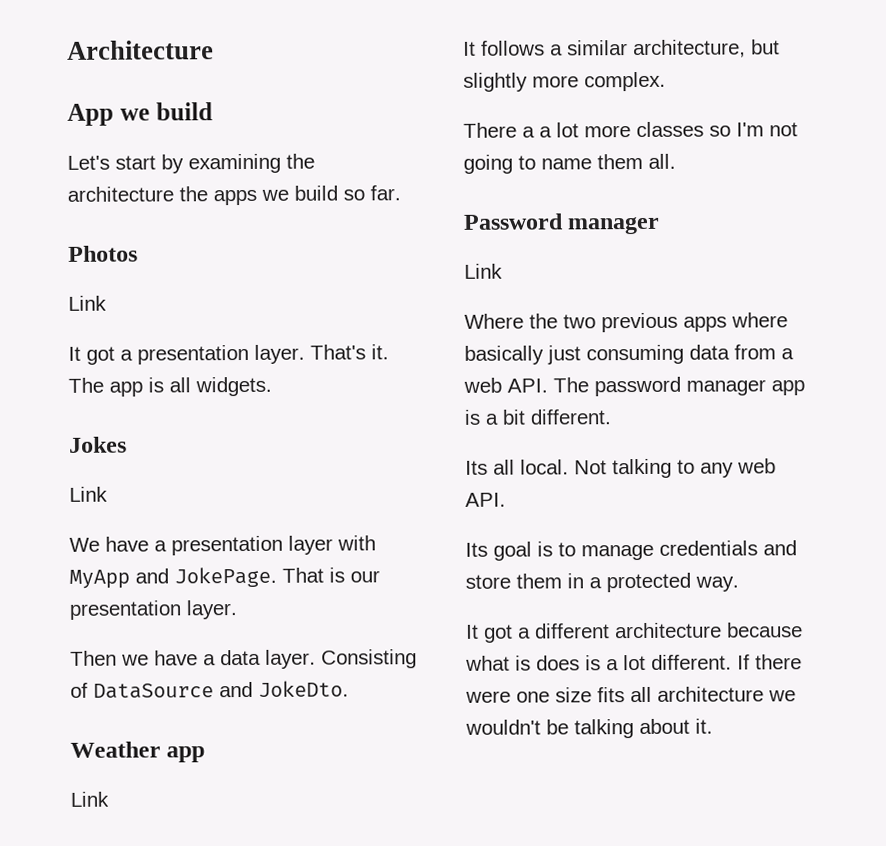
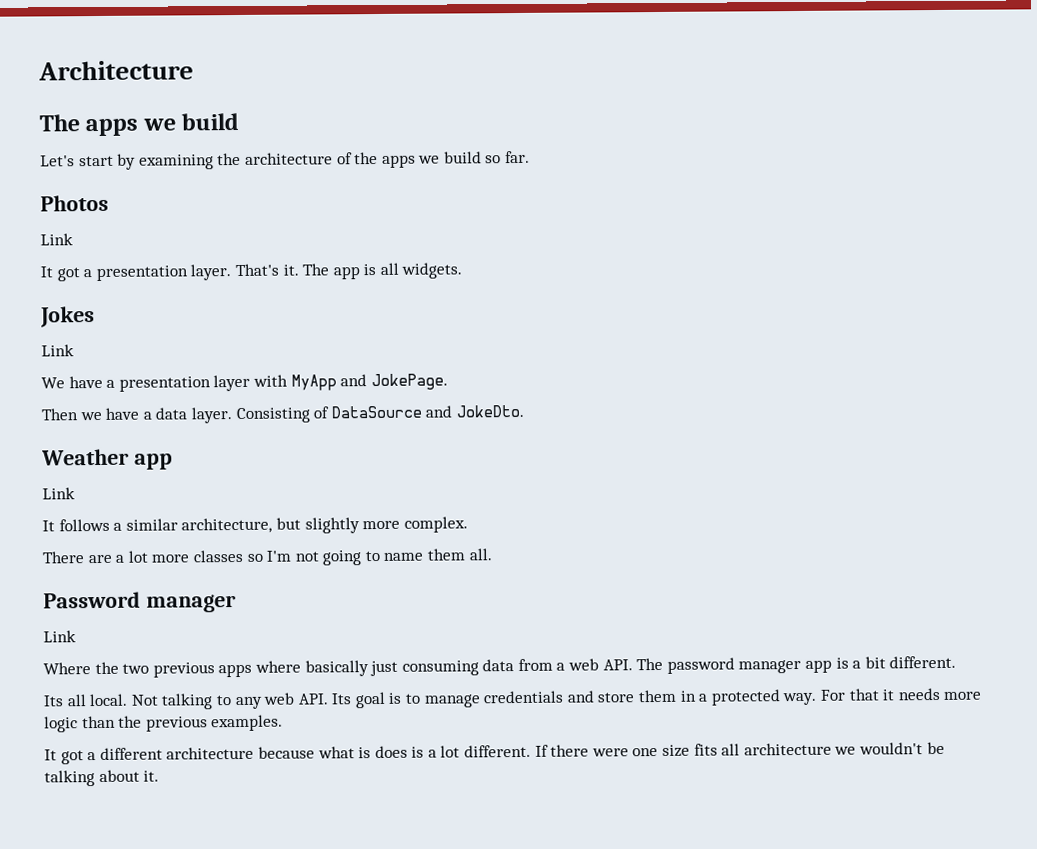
- App we build
+ The apps we build
- Let's start by examining the architecture the apps we build so far.
+ Let's start by examining the architecture of the apps we build so far.
- That is our presentation layer.
- There a a lot more classes so I'm not going to name them all.
+ There are a lot more classes so I'm not going to name them all.
- Not talking to any web API.
- Its goal is to manage credentials and store them in a protected way.
+ Not talking to any web API. Its goal is to manage credentials and store them in a protected way. For that it needs more logic than the previous examples.

